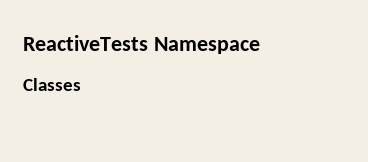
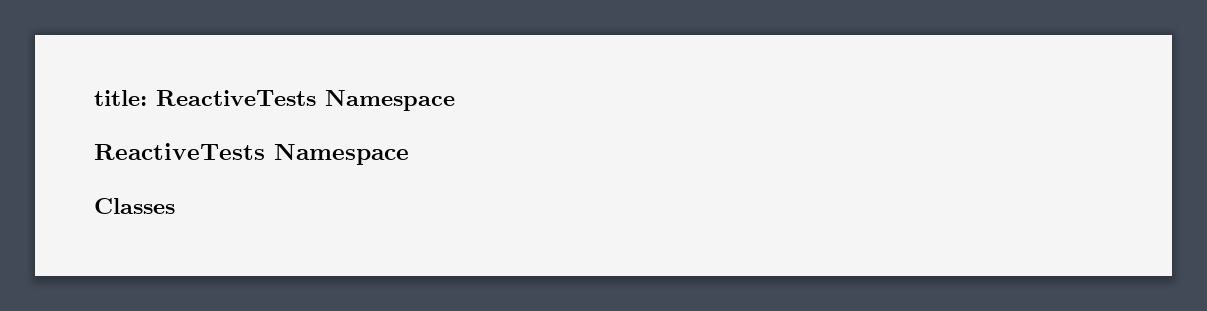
+ title: ReactiveTests Namespace

